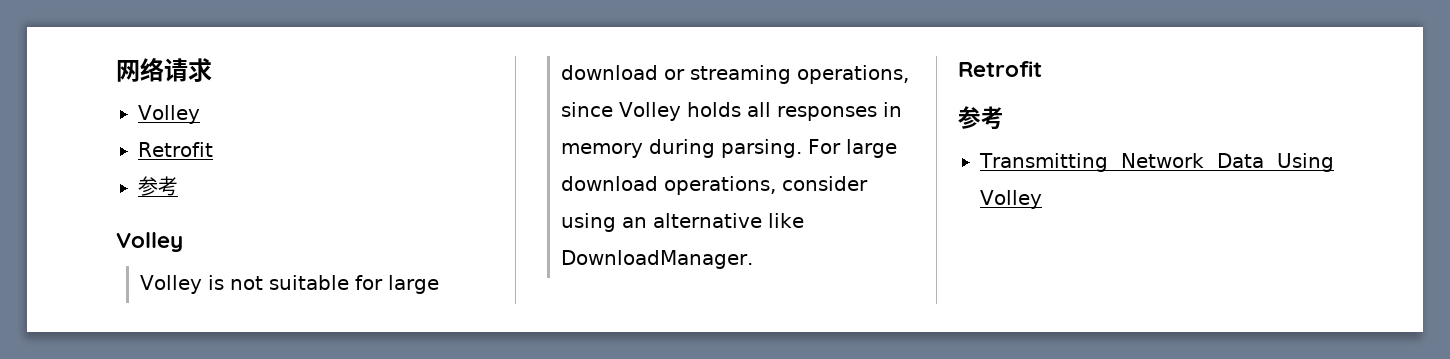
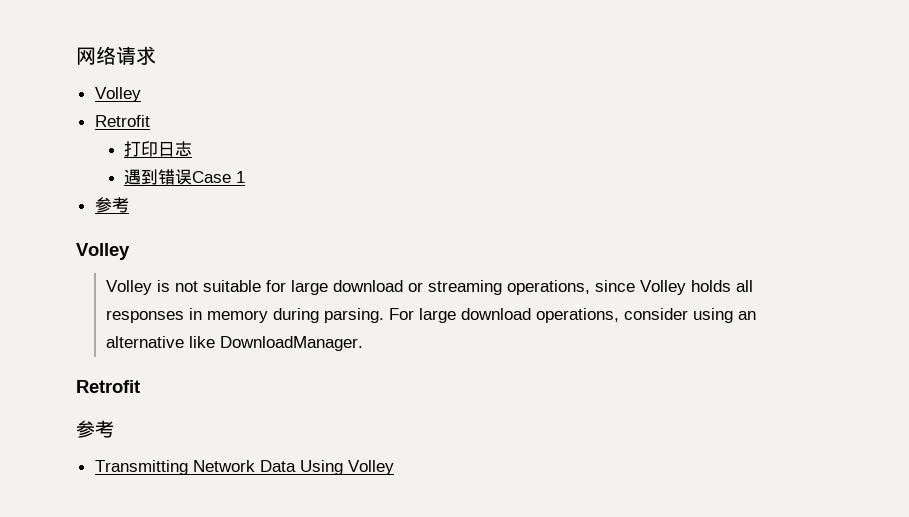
+ 打印日志
+ 遇到错误Case 1

